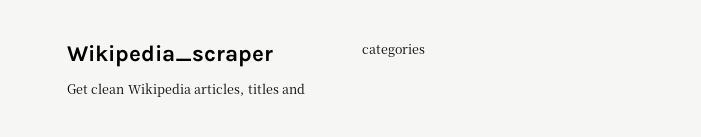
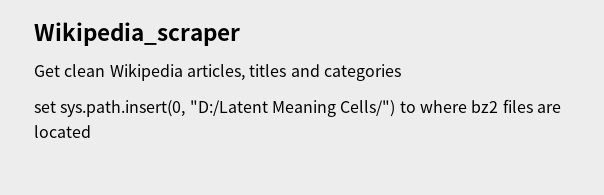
+ set sys.path.insert(0, "D:/Latent Meaning Cells/") to where bz2 files are located

